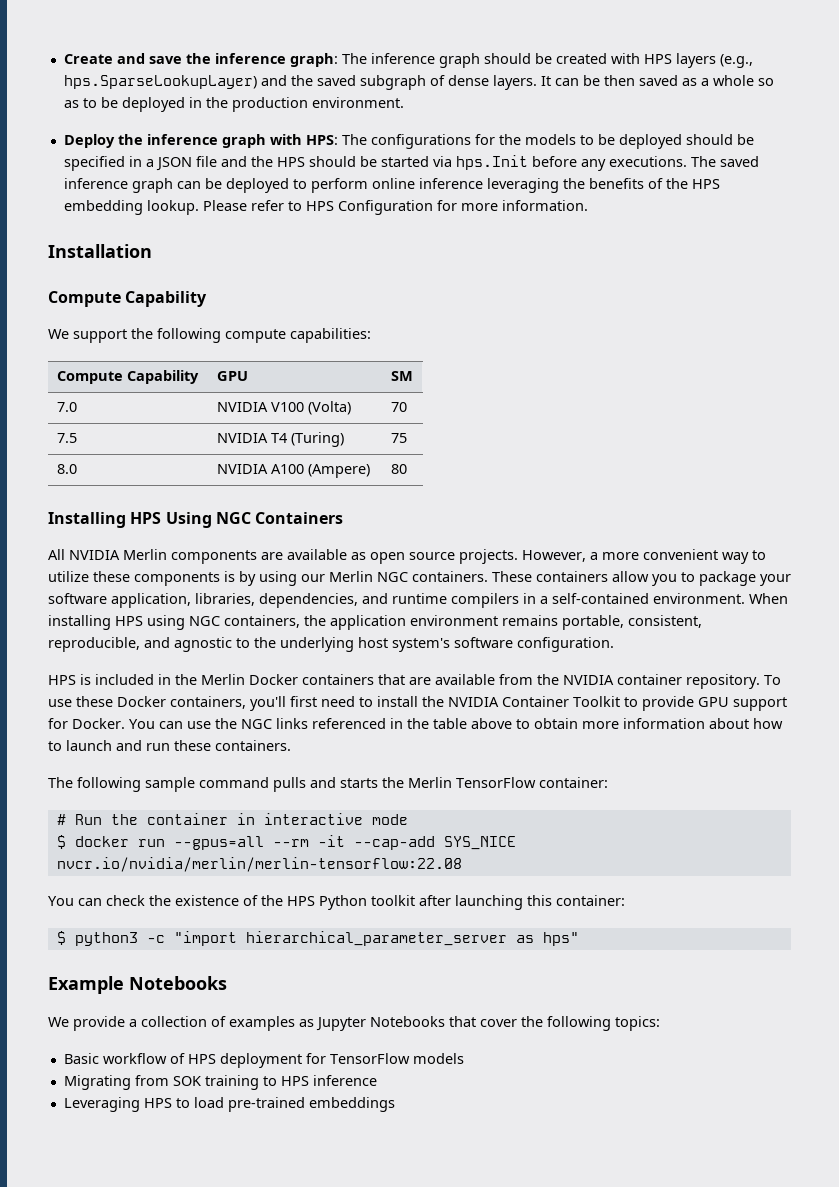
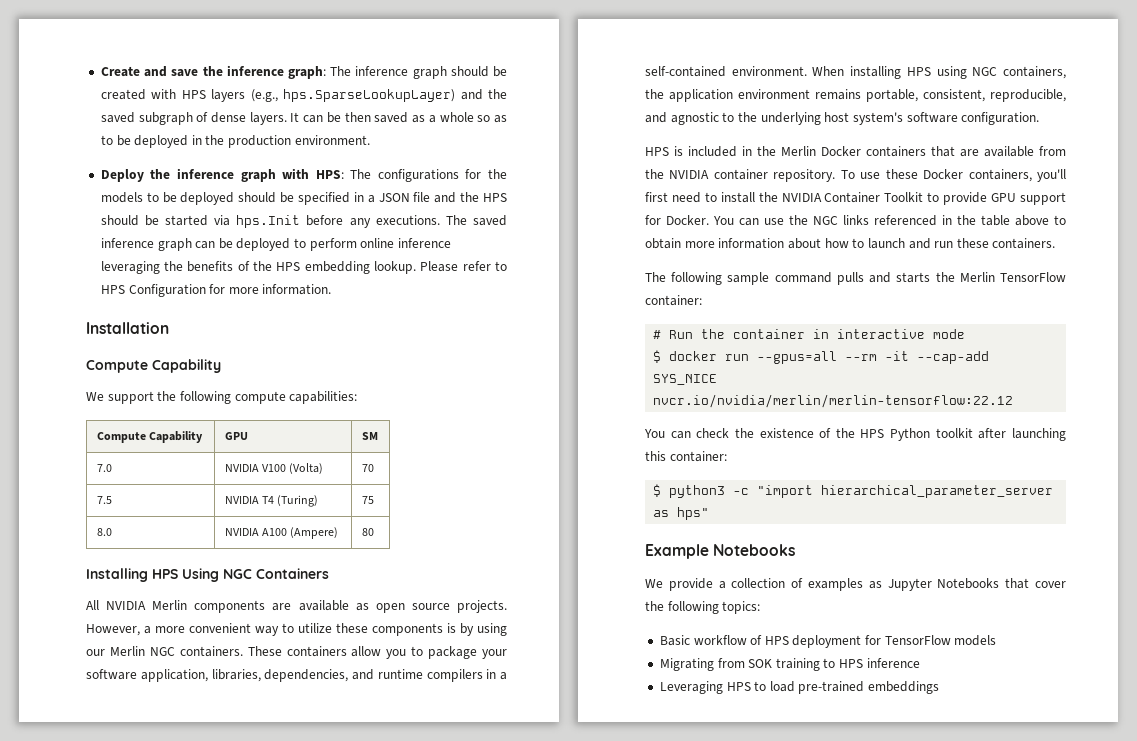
- $ docker run --gpus=all --rm -it --cap-add SYS_NICE nvcr.io/nvidia/merlin/merlin-tensorflow:22.08
+ $ docker run --gpus=all --rm -it --cap-add SYS_NICE nvcr.io/nvidia/merlin/merlin-tensorflow:22.12

